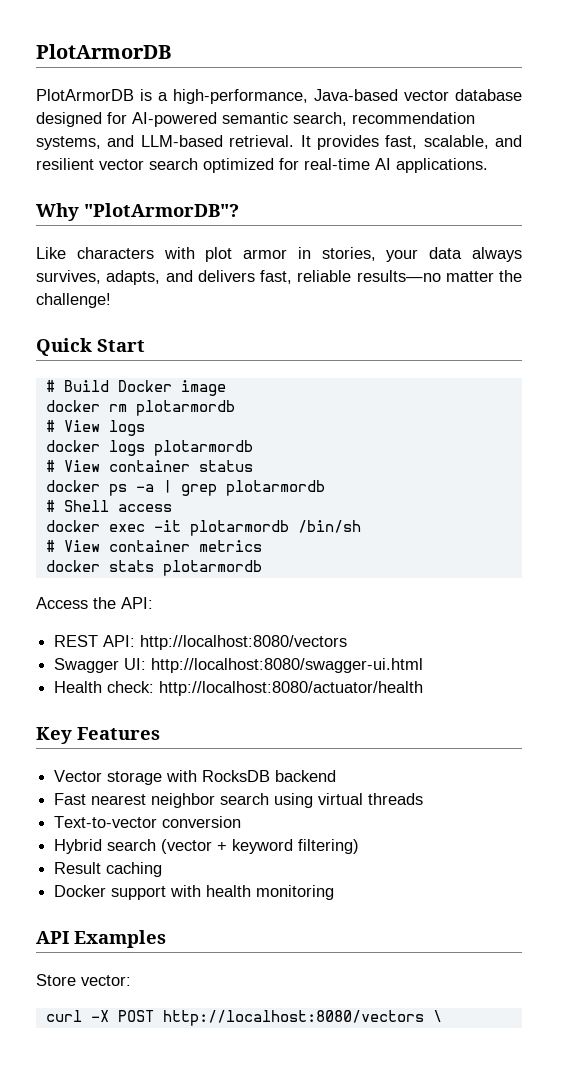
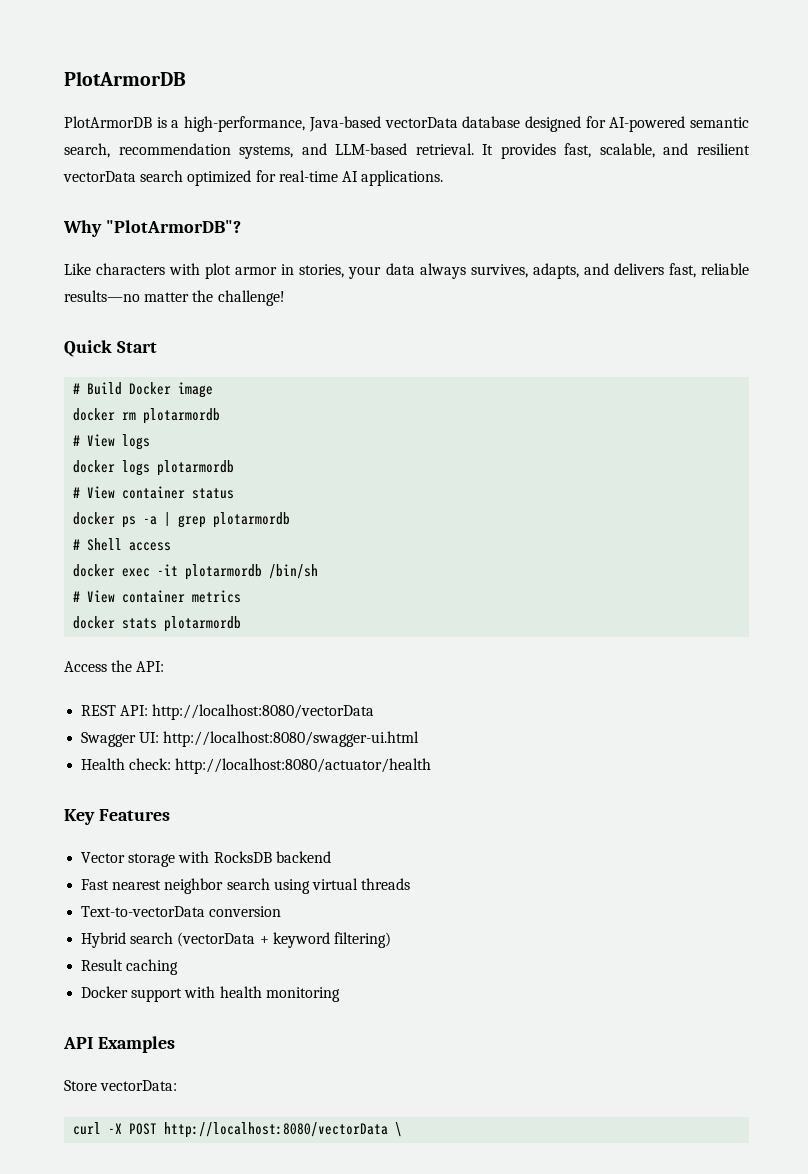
- PlotArmorDB is a high-performance, Java-based vector database designed for AI-powered semantic search, recommendation systems, and LLM-based retrieval.
+ PlotArmorDB is a high-performance, Java-based vectorData database designed for AI-powered semantic search, recommendation systems, and LLM-based retrieval.
- It provides fast, scalable, and resilient vector search optimized for real-time AI applications.
+ It provides fast, scalable, and resilient vectorData search optimized for real-time AI applications.
- REST API: http://localhost:8080/vectors
+ REST API: http://localhost:8080/vectorData
- Text-to-vector conversion
+ Text-to-vectorData conversion
- Hybrid search (vector + keyword filtering)
+ Hybrid search (vectorData + keyword filtering)
- Store vector:
+ Store vectorData:
- curl -X POST http://localhost:8080/vectors \
+ curl -X POST http://localhost:8080/vectorData \

